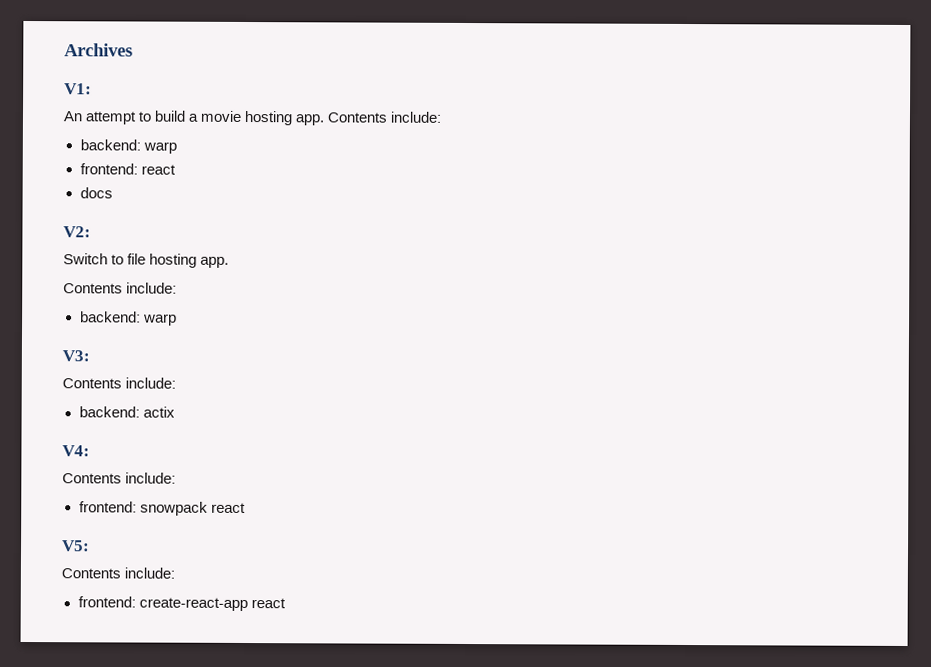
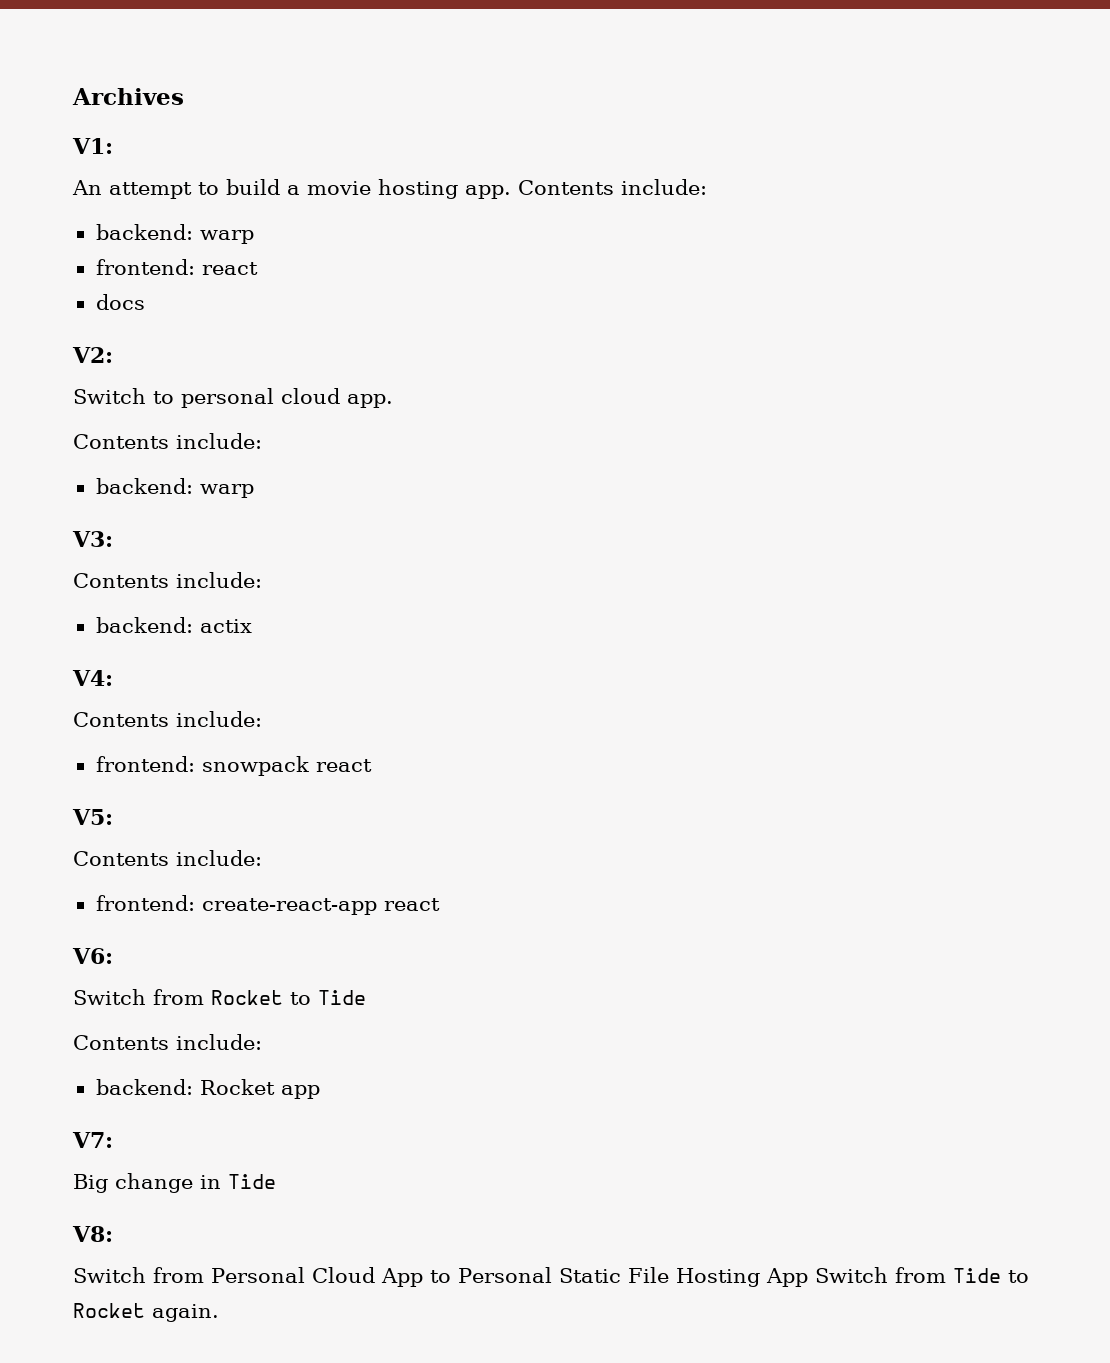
- Switch to file hosting app.
+ Switch to personal cloud app.
+ V6:
+ Switch from Rocket to Tide
+ Contents include:
+ backend: Rocket app
+ V7:
+ Big change in Tide
+ V8:
+ Switch from Personal Cloud App to Personal Static File Hosting App Switch from Tide to Rocket again.

